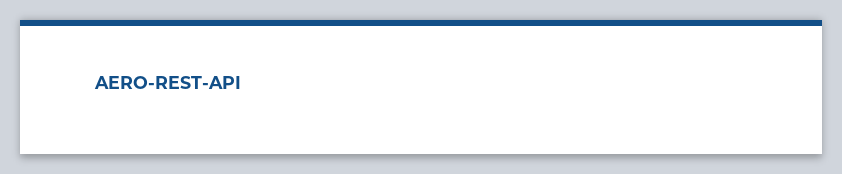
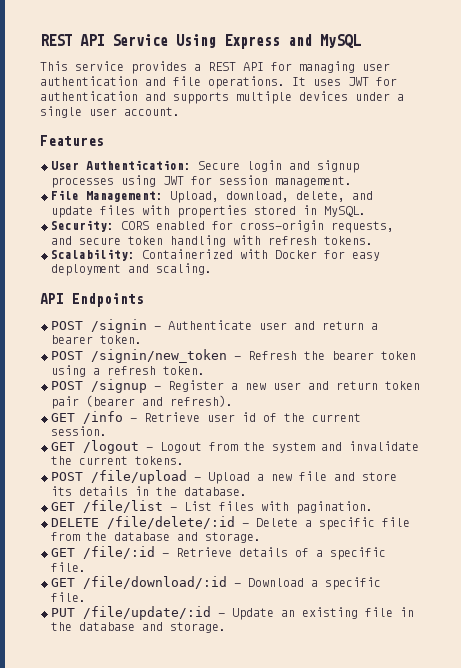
- AERO-REST-API
+ REST API Service Using Express and MySQL
+ This service provides a REST API for managing user authentication and file operations. It uses JWT for authentication and supports multiple devices under a single user account.
+ Features
+ User Authentication: Secure login and signup processes using JWT for session management.
+ File Management: Upload, download, delete, and update files with properties stored in MySQL.
+ Security: CORS enabled for cross-origin requests, and secure token handling with refresh tokens.
+ Scalability: Containerized with Docker for easy deployment and scaling.
+ API Endpoints
+ POST /signin - Authenticate user and return a bearer token.
+ POST /signin/new_token - Refresh the bearer token using a refresh token.
+ POST /signup - Register a new user and return token pair (bearer and refresh).
+ GET /info - Retrieve user id of the current session.
+ GET /logout - Logout from the system and invalidate the current tokens.
+ POST /file/upload - Upload a new file and store its details in the database.
+ GET /file/list - List files with pagination.
+ DELETE /file/delete/:id - Delete a specific file from the database and storage.
+ GET /file/:id - Retrieve details of a specific file.
+ GET /file/download/:id - Download a specific file.
+ PUT /file/update/:id - Update an existing file in the database and storage.

